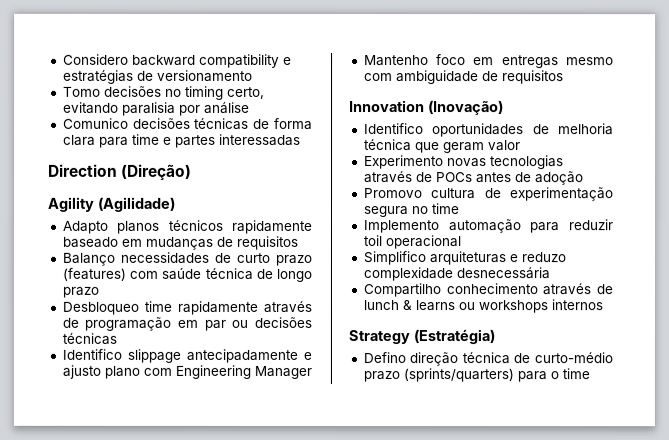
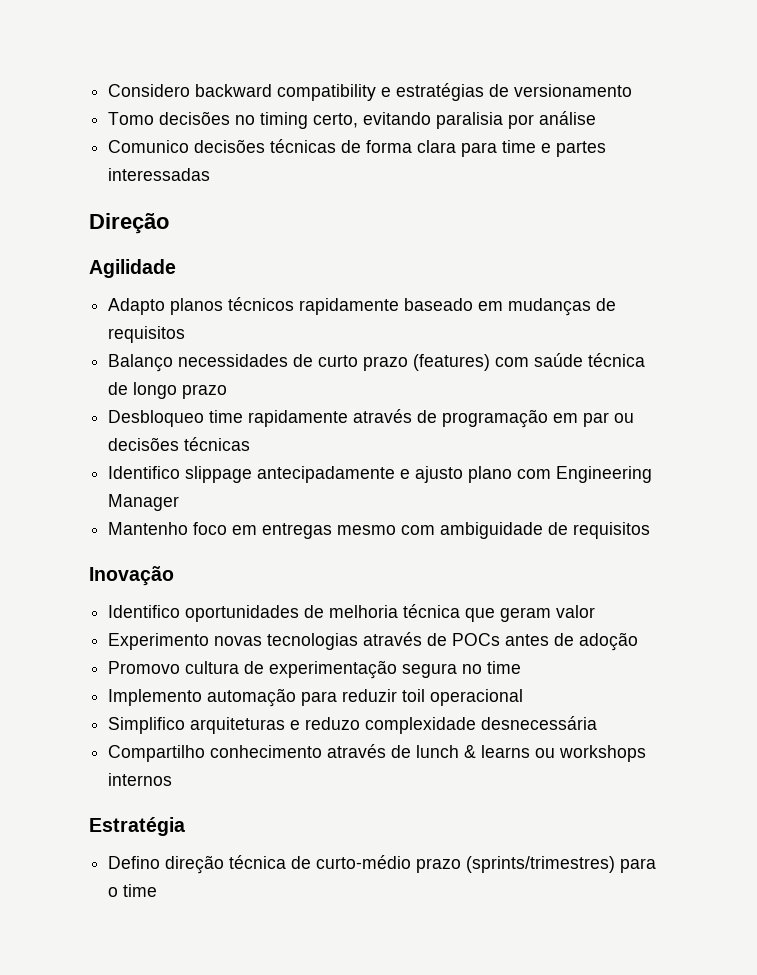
- Direction (Direção)
- Agility (Agilidade)
+ Direção
+ Agilidade
- Innovation (Inovação)
+ Inovação
- Strategy (Estratégia)
+ Estratégia
- Defino direção técnica de curto-médio prazo (sprints/quarters) para o time
+ Defino direção técnica de curto-médio prazo (sprints/trimestres) para o time

